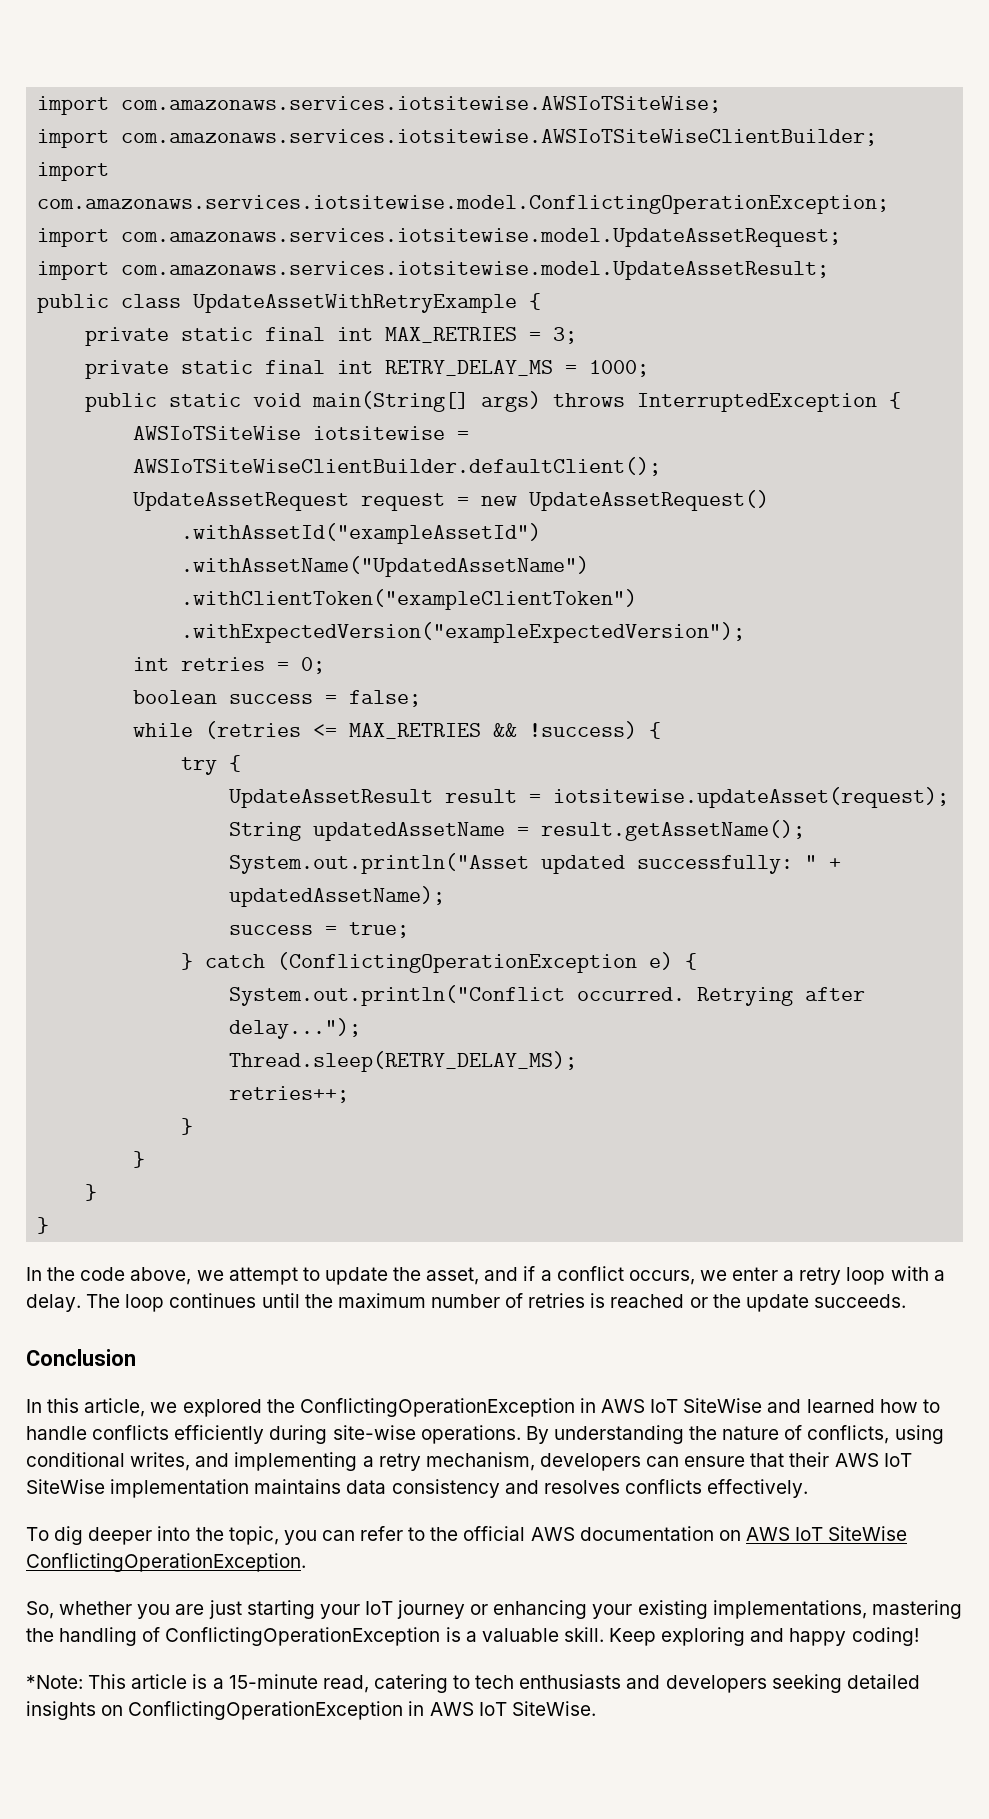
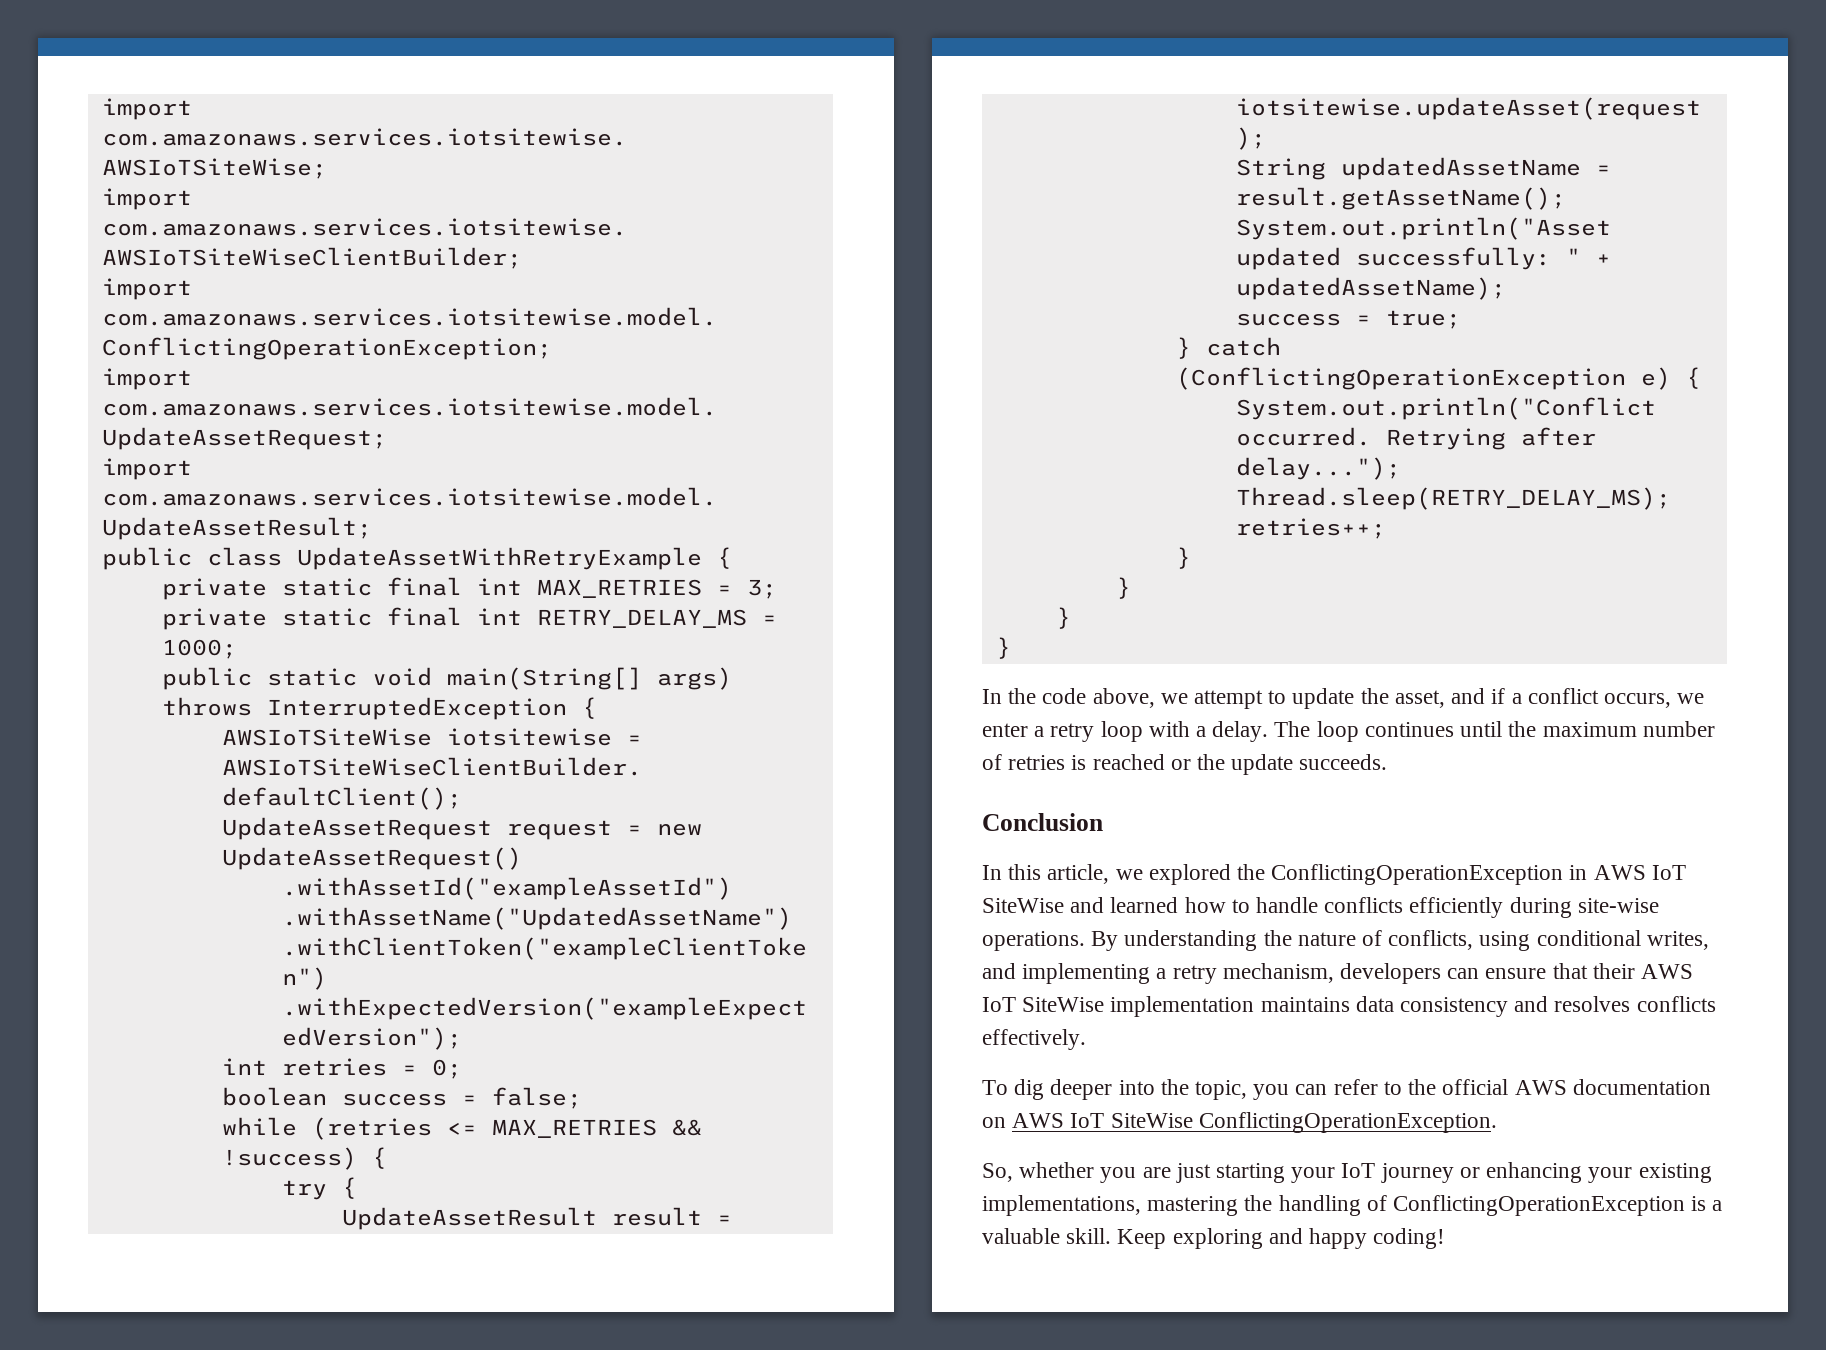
- *Note: This article is a 15-minute read, catering to tech enthusiasts and developers seeking detailed insights on ConflictingOperationException in AWS IoT SiteWise.

